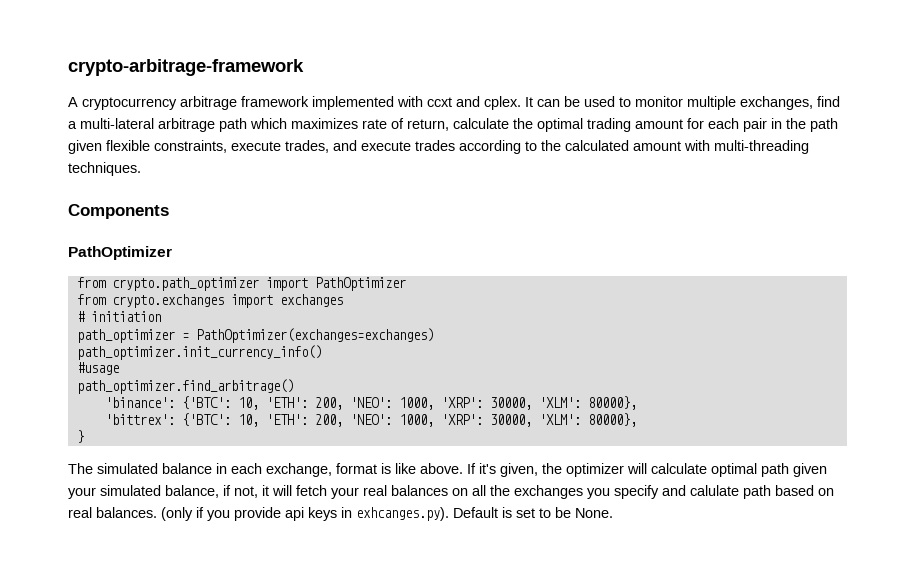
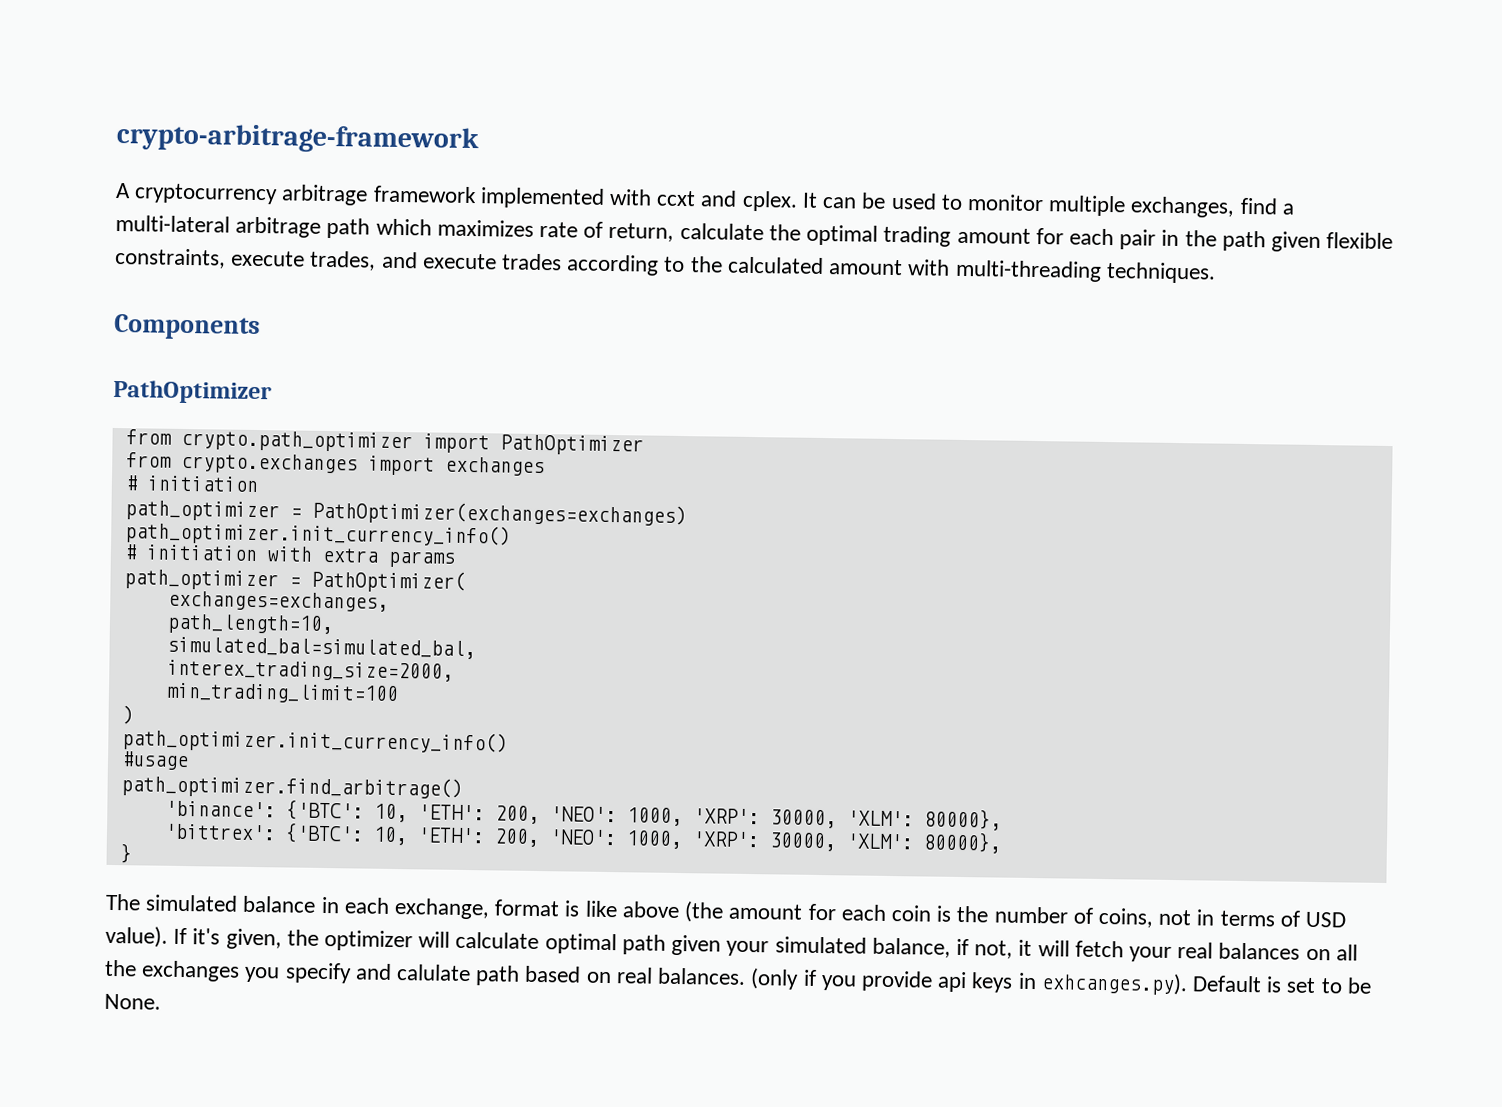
+ # initiation with extra params
+ path_optimizer = PathOptimizer(
+ exchanges=exchanges,
+ path_length=10,
+ simulated_bal=simulated_bal,
+ interex_trading_size=2000,
+ min_trading_limit=100
+ )
+ path_optimizer.init_currency_info()
- The simulated balance in each exchange, format is like above.
+ The simulated balance in each exchange, format is like above (the amount for each coin is the number of coins, not in terms of USD value).

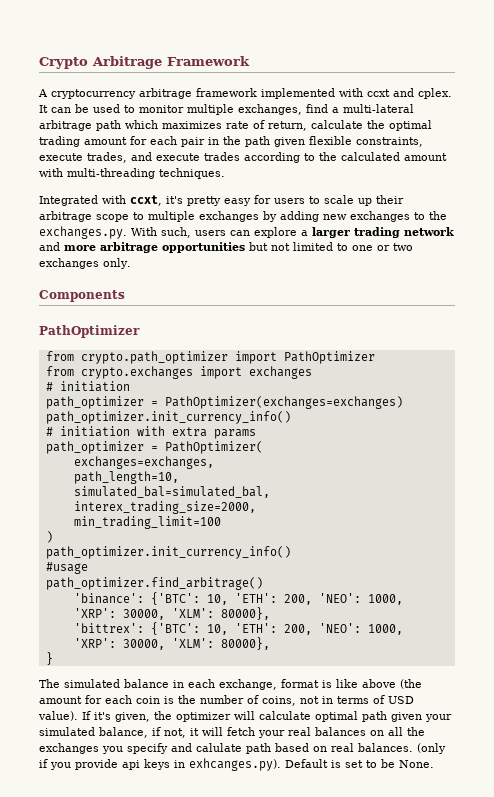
- crypto-arbitrage-framework
+ Crypto Arbitrage Framework
+ Integrated with ccxt, it's pretty easy for users to scale up their arbitrage scope to multiple exchanges by adding new exchanges to the exchanges.py. With such, users can explore a larger trading network and more arbitrage opportunities but not limited to one or two exchanges only.

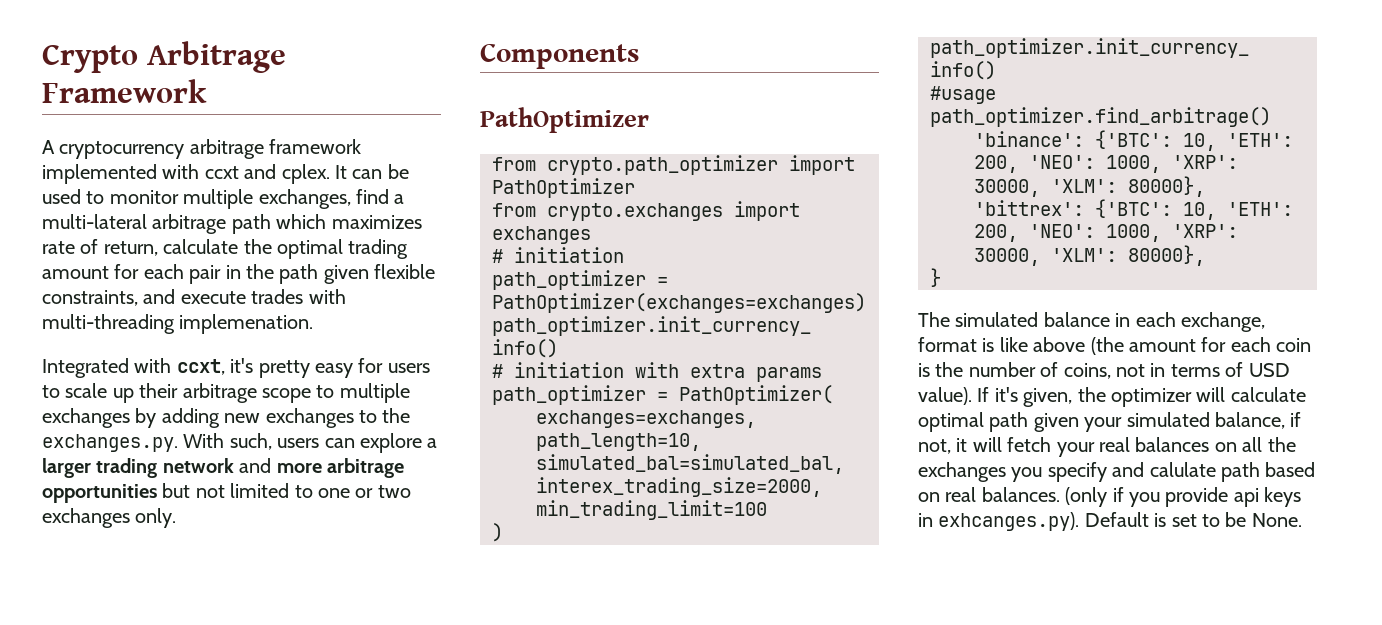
- It can be used to monitor multiple exchanges, find a multi-lateral arbitrage path which maximizes rate of return, calculate the optimal trading amount for each pair in the path given flexible constraints, execute trades, and execute trades according to the calculated amount with multi-threading techniques.
+ It can be used to monitor multiple exchanges, find a multi-lateral arbitrage path which maximizes rate of return, calculate the optimal trading amount for each pair in the path given flexible constraints, and execute trades with multi-threading implemenation.

